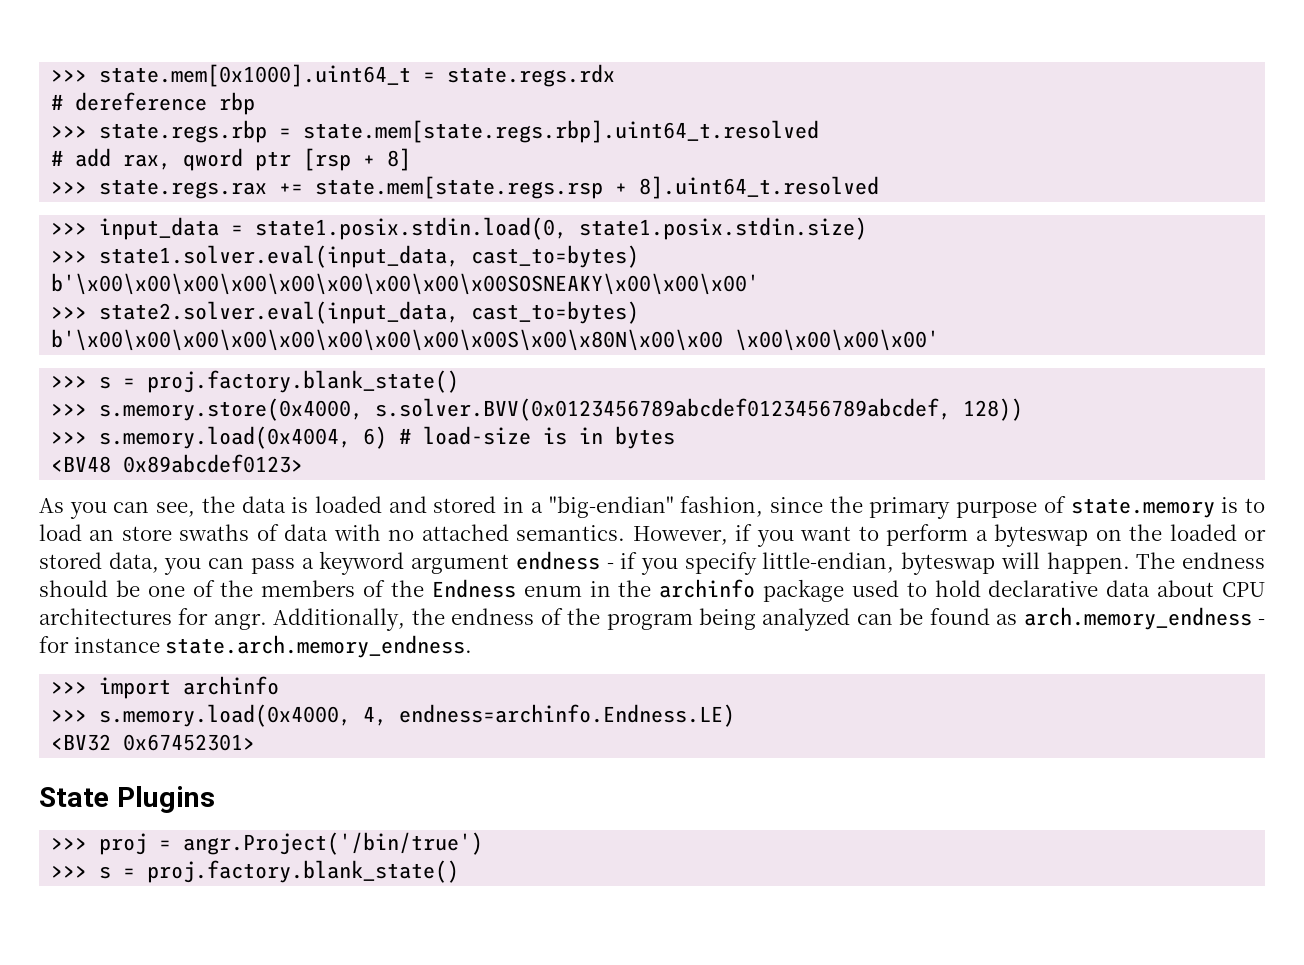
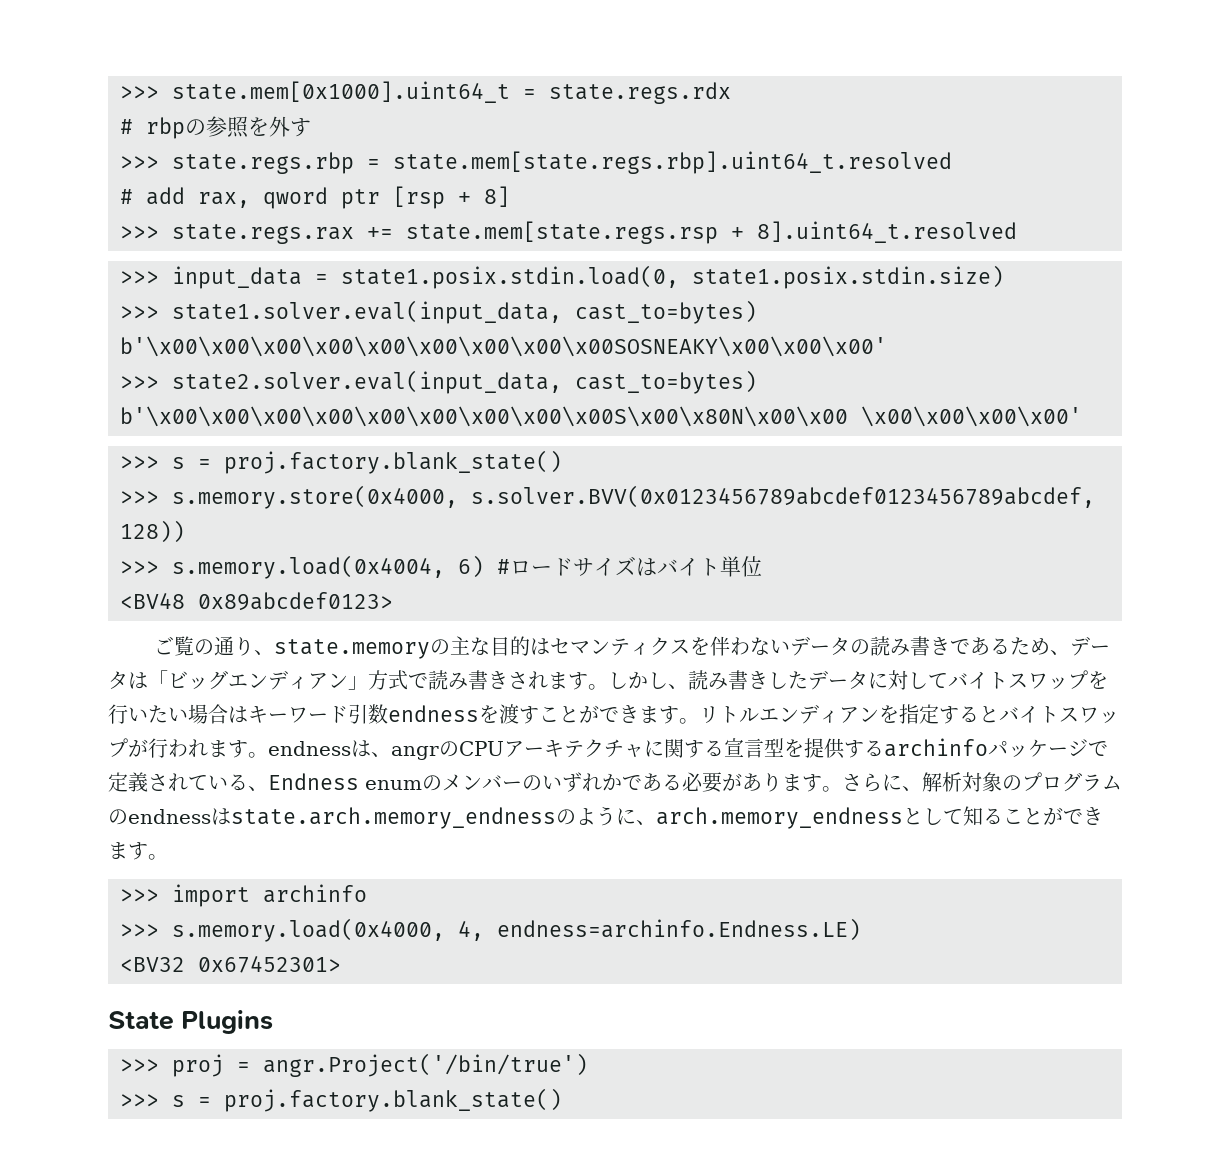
- # dereference rbp
+ # rbpの参照を外す
- >>> s.memory.load(0x4004, 6) # load-size is in bytes
+ >>> s.memory.load(0x4004, 6) #ロードサイズはバイト単位
  <BV48 0x89abcdef0123>
- As you can see, the data is loaded and stored in a "big-endian" fashion, since the primary purpose of state.memory is to load an store swaths of data with no attached semantics. However, if you want to perform a byteswap on the loaded or stored data, you can pass a keyword argument endness - if you specify little-endian, byteswap will happen. The endness should be one of the members of the Endness enum in the archinfo package used to hold declarative data about CPU architectures for angr. Additionally, the endness of the program being analyzed can be found as arch.memory_endness - for instance state.arch.memory_endness.
+ ご覧の通り、state.memoryの主な目的はセマンティクスを伴わないデータの読み書きであるため、データは「ビッグエンディアン」方式で読み書きされます。しかし、読み書きしたデータに対してバイトスワップを行いたい場合はキーワード引数endnessを渡すことができます。リトルエンディアンを指定するとバイトスワップが行われます。endnessは、angrのCPUアーキテクチャに関する宣言型を提供するarchinfoパッケージで定義されている、Endness enumのメンバーのいずれかである必要があります。さらに、解析対象のプログラムのendnessはstate.arch.memory_endnessのように、arch.memory_endnessとして知ることができます。

